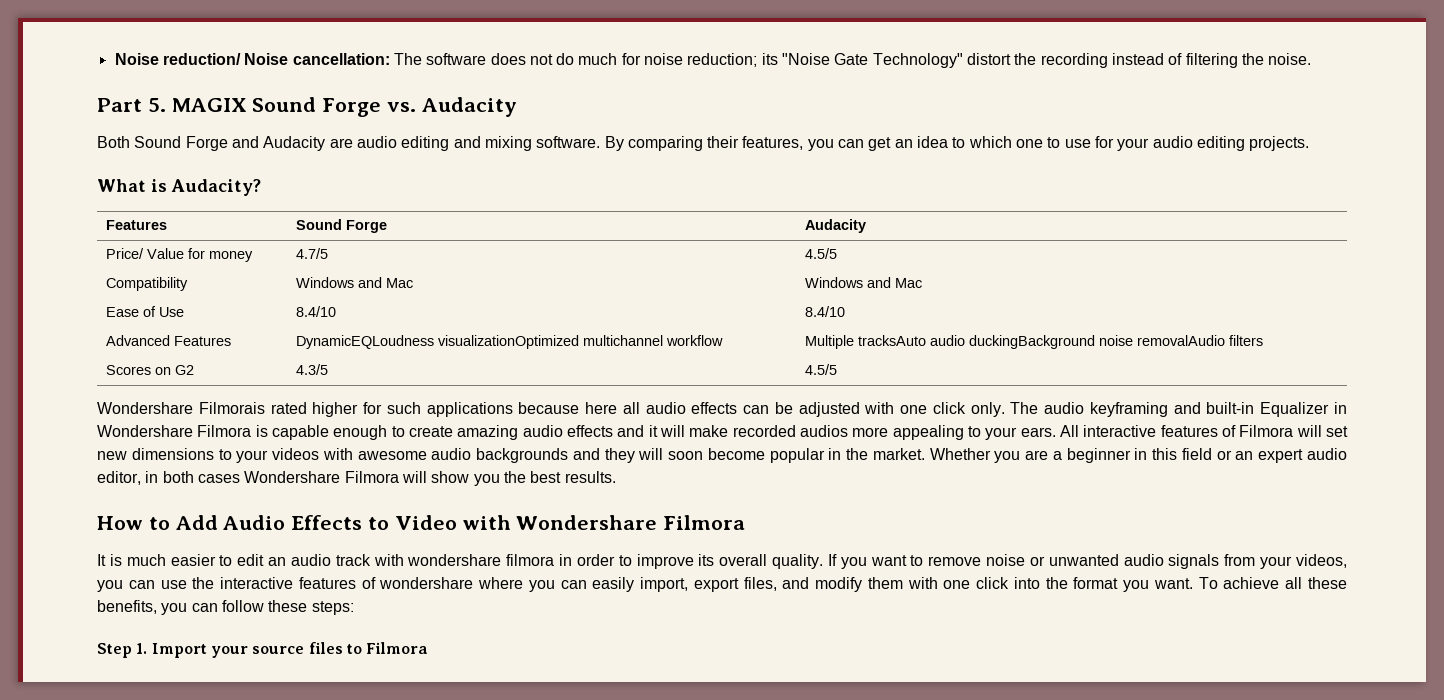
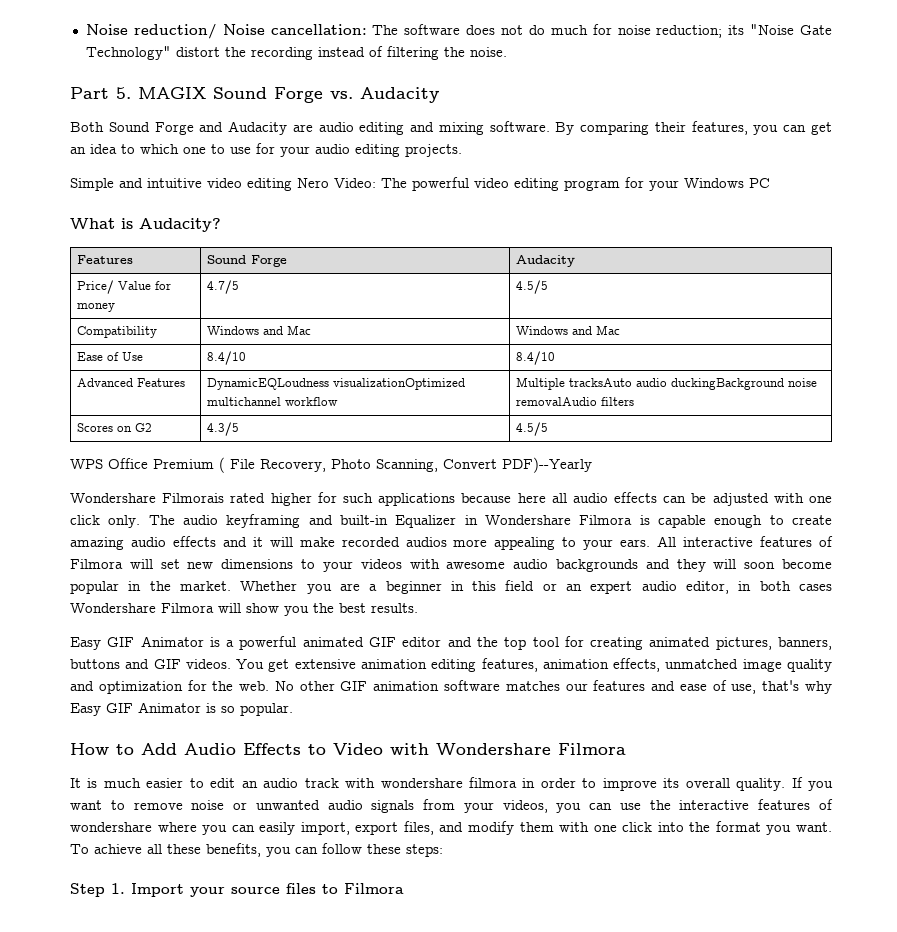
+ Simple and intuitive video editing Nero Video: The powerful video editing program for your Windows PC
+ WPS Office Premium ( File Recovery, Photo Scanning, Convert PDF)--Yearly
+ Easy GIF Animator is a powerful animated GIF editor and the top tool for creating animated pictures, banners, buttons and GIF videos. You get extensive animation editing features, animation effects, unmatched image quality and optimization for the web. No other GIF animation software matches our features and ease of use, that's why Easy GIF Animator is so popular.

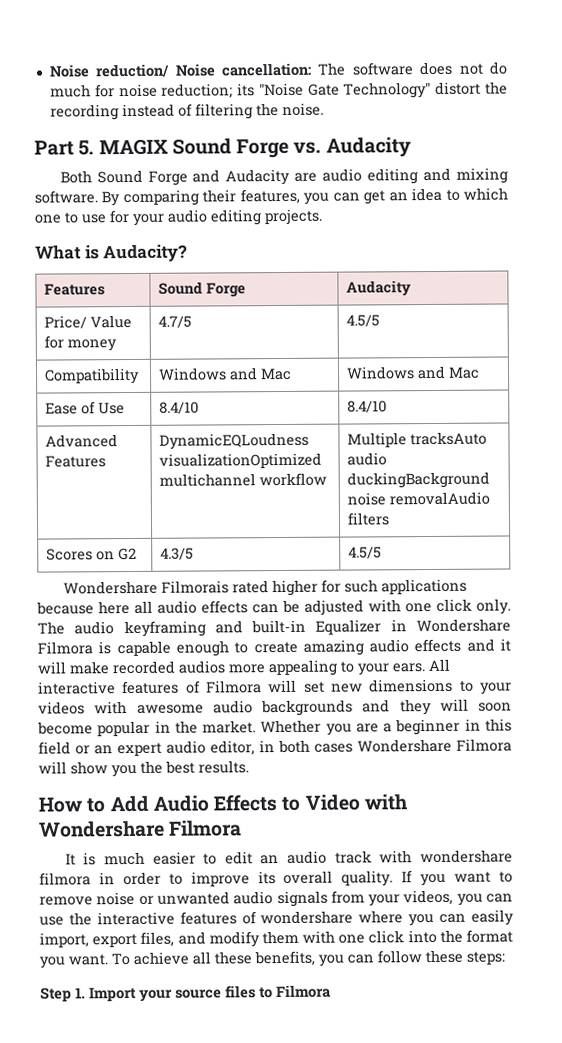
- Simple and intuitive video editing Nero Video: The powerful video editing program for your Windows PC
- WPS Office Premium ( File Recovery, Photo Scanning, Convert PDF)--Yearly
- Easy GIF Animator is a powerful animated GIF editor and the top tool for creating animated pictures, banners, buttons and GIF videos. You get extensive animation editing features, animation effects, unmatched image quality and optimization for the web. No other GIF animation software matches our features and ease of use, that's why Easy GIF Animator is so popular.

